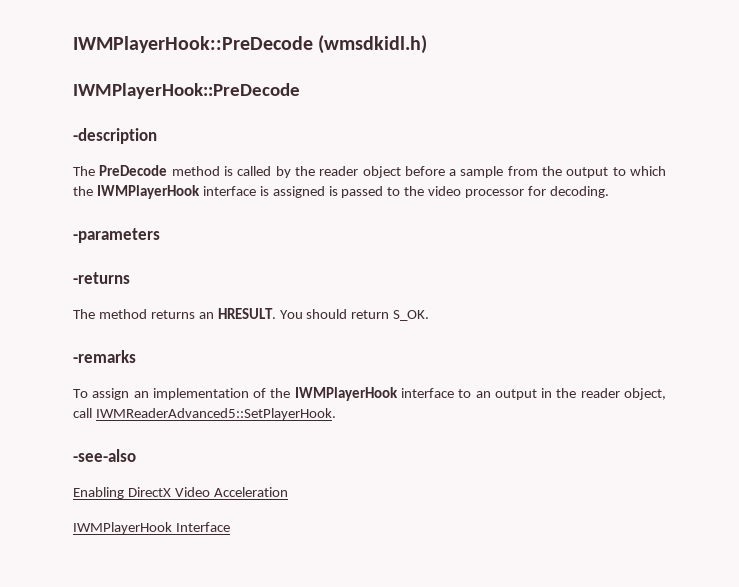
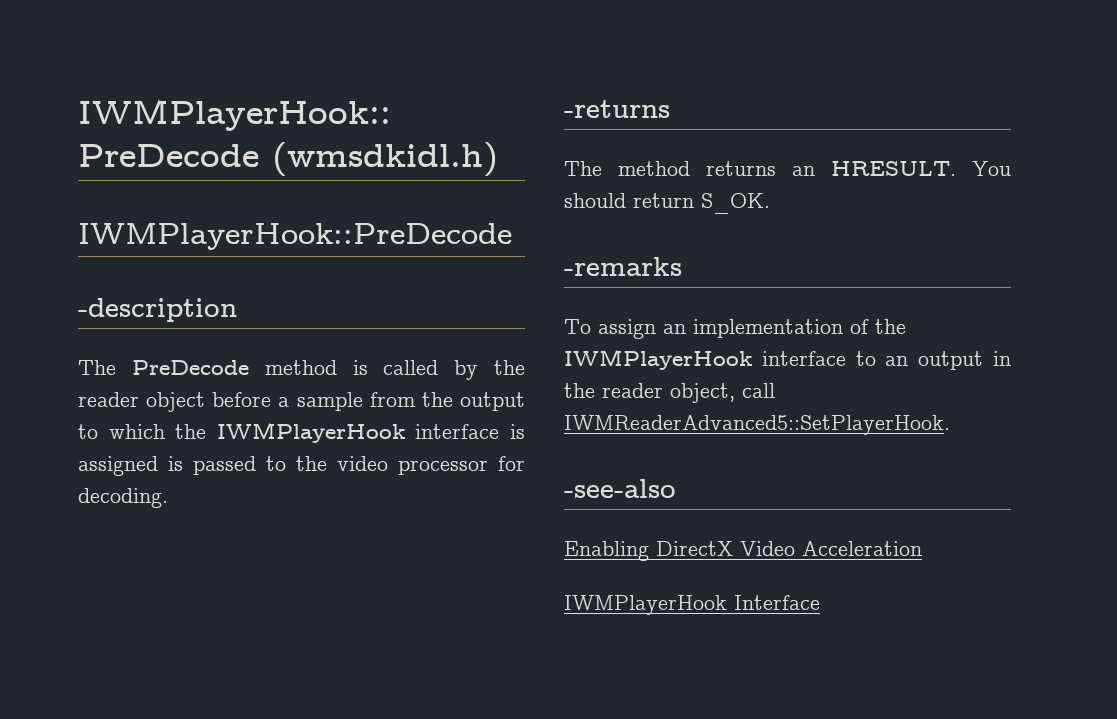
- -parameters

